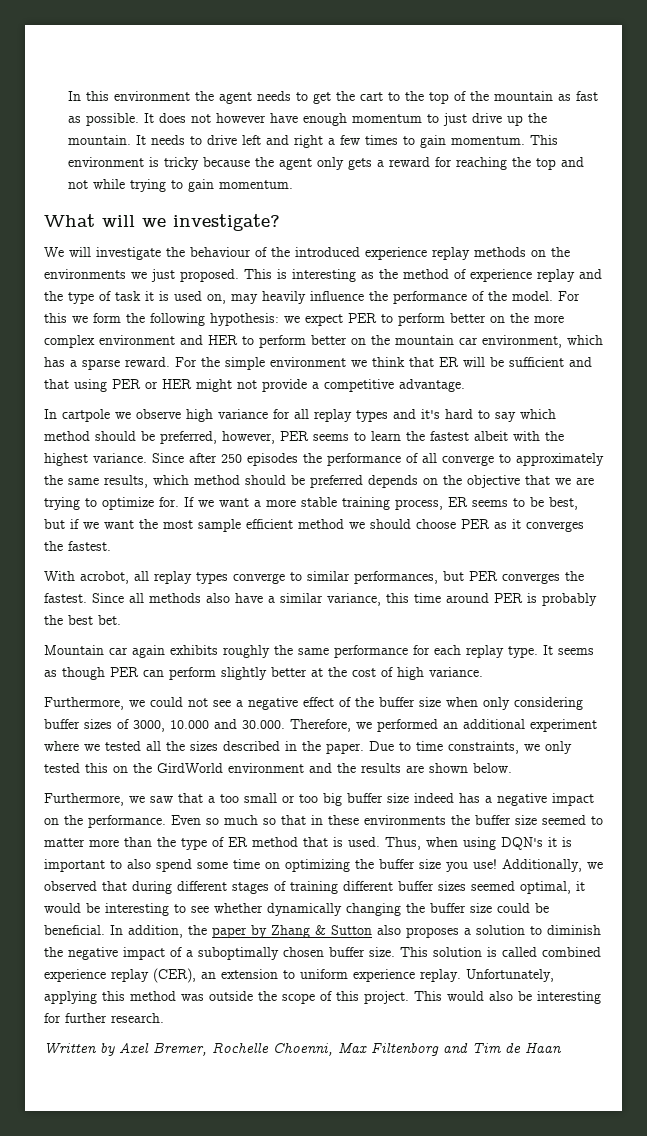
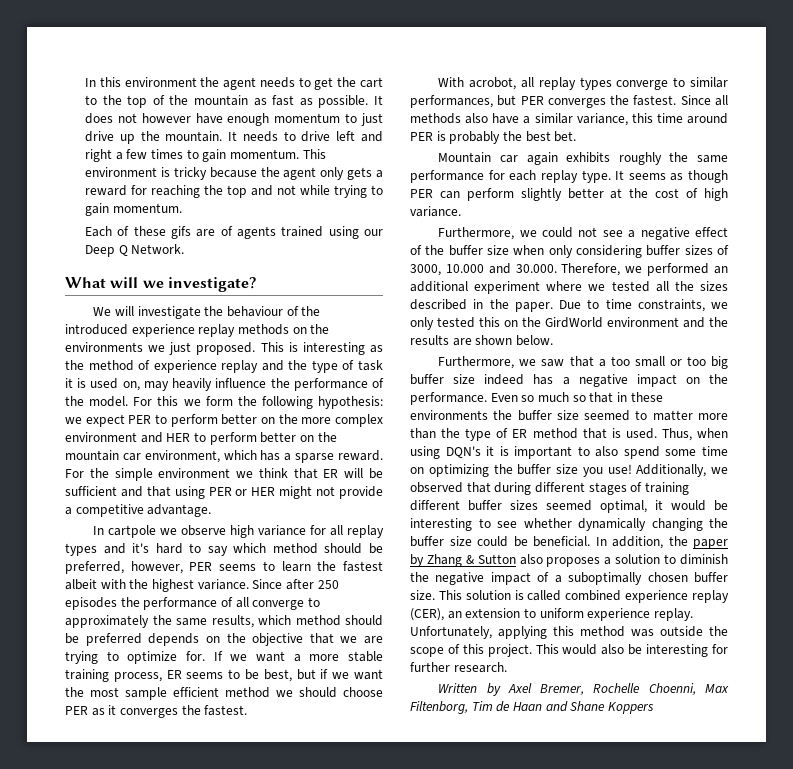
+ Each of these gifs are of agents trained using our Deep Q Network.
- Written by Axel Bremer, Rochelle Choenni, Max Filtenborg and Tim de Haan
+ Written by Axel Bremer, Rochelle Choenni, Max Filtenborg, Tim de Haan and Shane Koppers

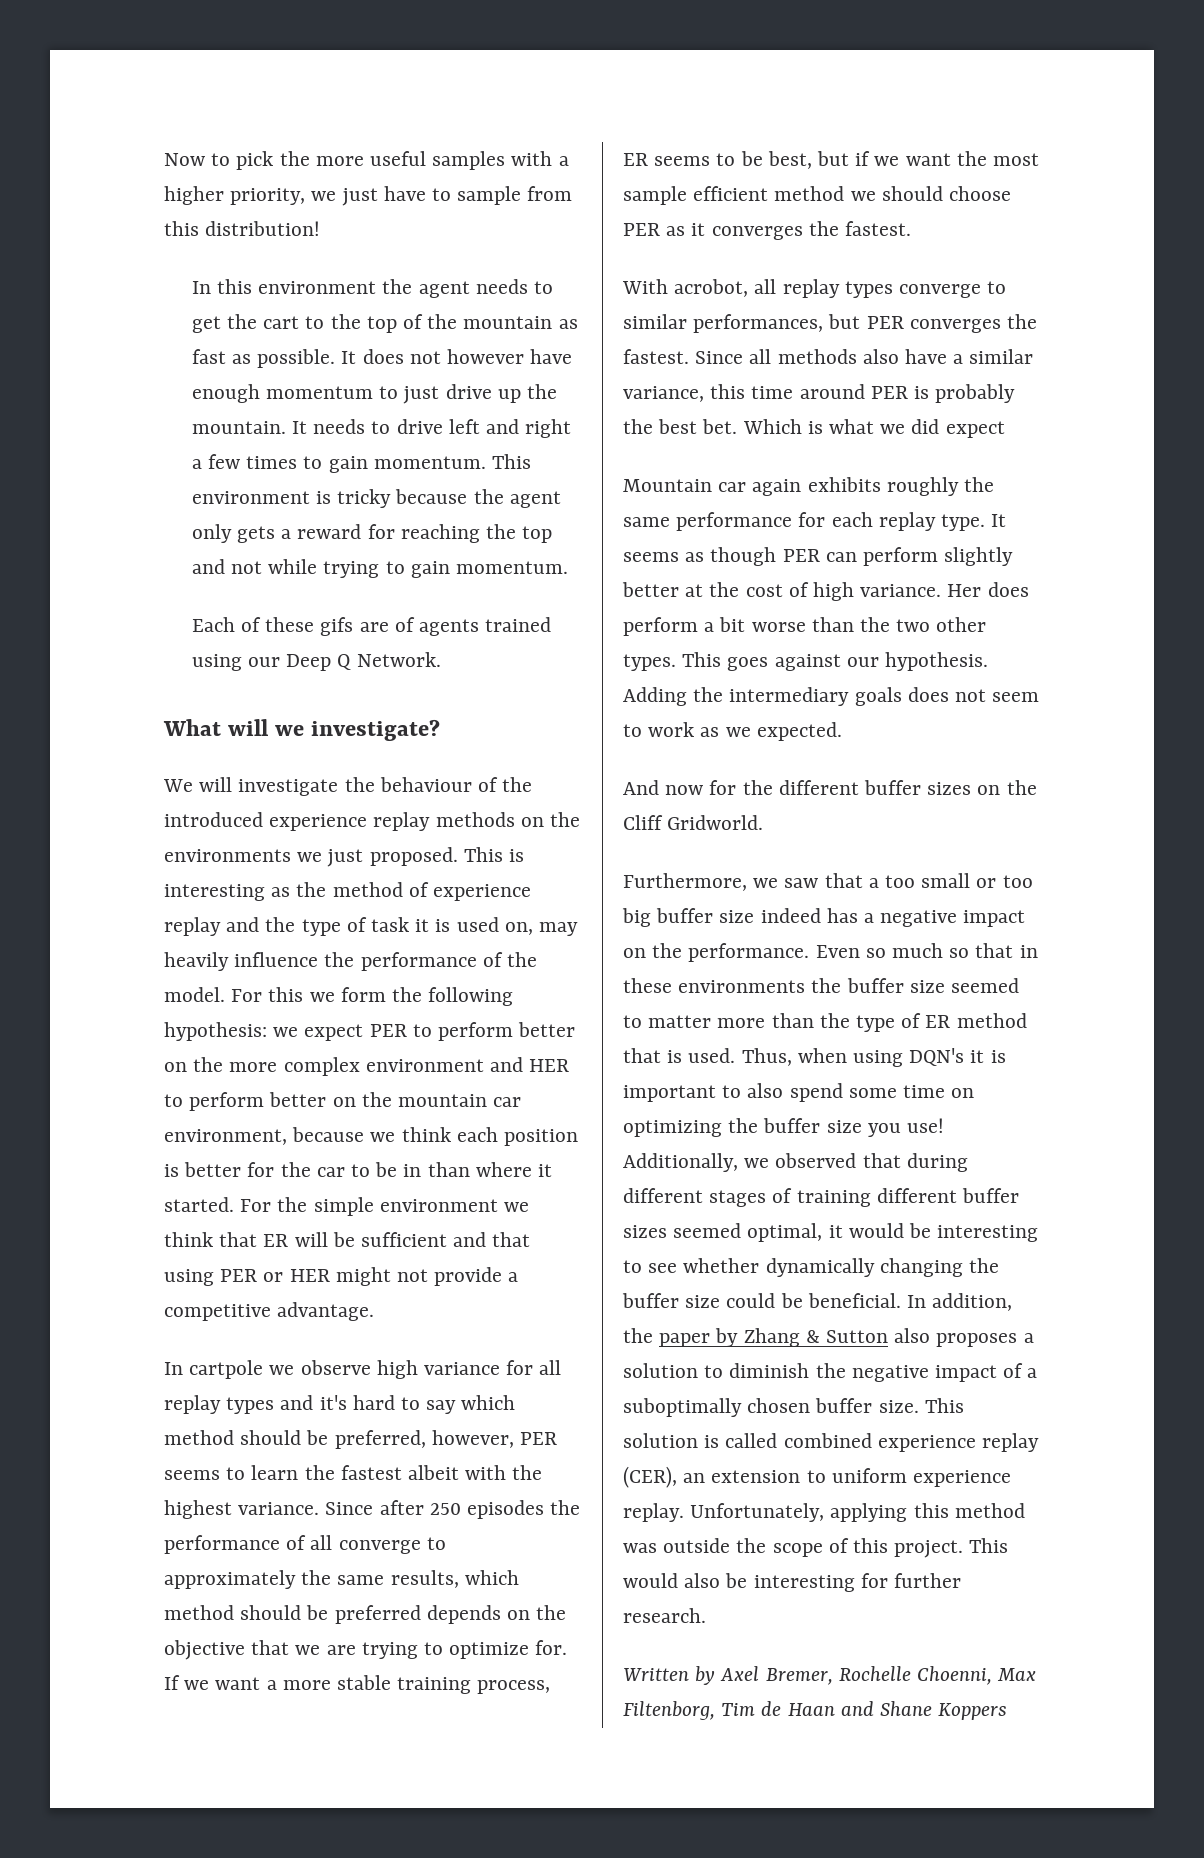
+ Now to pick the more useful samples with a higher priority, we just have to sample from this distribution!
- For this we form the following hypothesis: we expect PER to perform better on the more complex environment and HER to perform better on the mountain car environment, which has a sparse reward.
+ For this we form the following hypothesis: we expect PER to perform better on the more complex environment and HER to perform better on the mountain car environment, because we think each position is better for the car to be in than where it started.
+ Which is what we did expect
- It seems as though PER can perform slightly better at the cost of high variance.
- Furthermore, we could not see a negative effect of the buffer size when only considering buffer sizes of 3000, 10.000 and 30.000. Therefore, we performed an additional experiment where we tested all the sizes described in the paper. Due to time constraints, we only tested this on the GirdWorld environment and the results are shown below.
+ It seems as though PER can perform slightly better at the cost of high variance. Her does perform a bit worse than the two other types. This goes against our hypothesis. Adding the intermediary goals does not seem to work as we expected.
+ And now for the different buffer sizes on the Cliff Gridworld.

